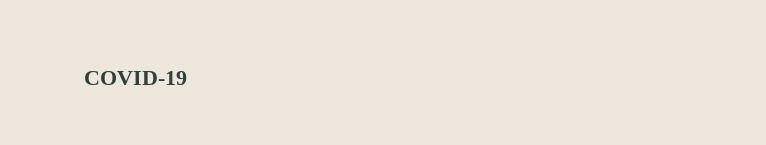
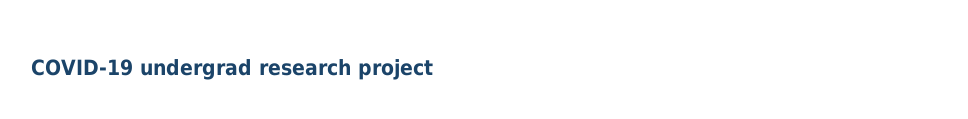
- COVID-19
+ COVID-19 undergrad research project

